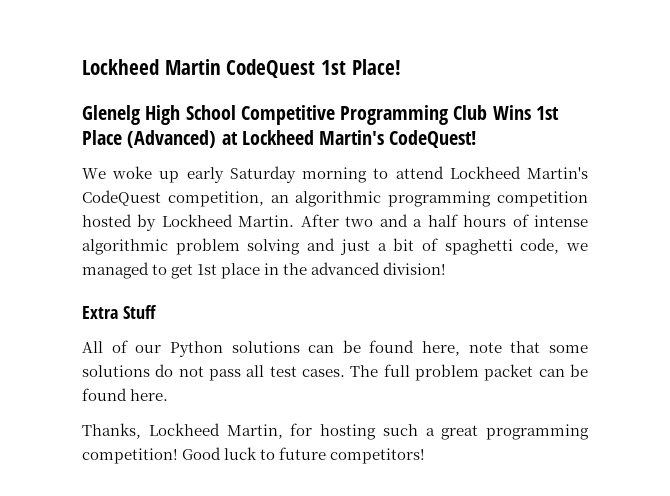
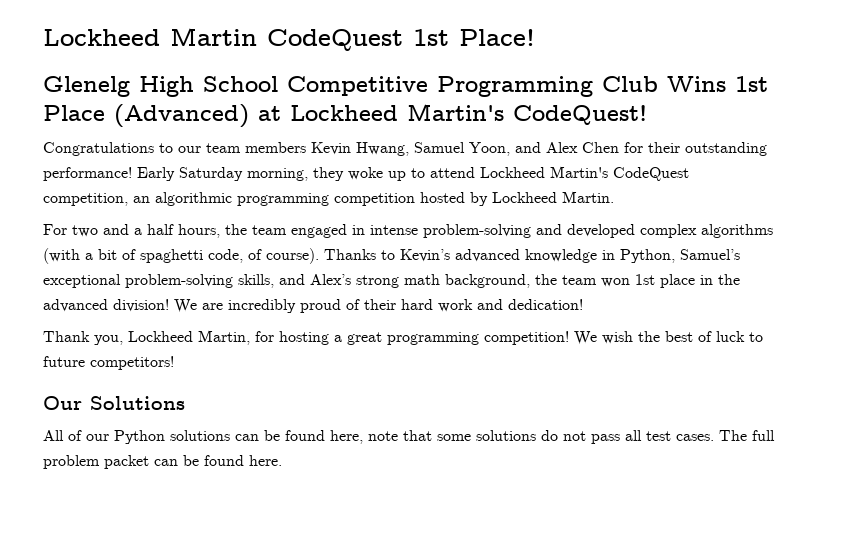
- We woke up early Saturday morning to attend Lockheed Martin's CodeQuest competition, an algorithmic programming competition hosted by Lockheed Martin. After two and a half hours of intense algorithmic problem solving and just a bit of spaghetti code, we managed to get 1st place in the advanced division!
- Extra Stuff
+ Congratulations to our team members Kevin Hwang, Samuel Yoon, and Alex Chen for their outstanding performance! Early Saturday morning, they woke up to attend Lockheed Martin's CodeQuest competition, an algorithmic programming competition hosted by Lockheed Martin.
+ For two and a half hours, the team engaged in intense problem-solving and developed complex algorithms (with a bit of spaghetti code, of course). Thanks to Kevin’s advanced knowledge in Python, Samuel’s exceptional problem-solving skills, and Alex’s strong math background, the team won 1st place in the advanced division! We are incredibly proud of their hard work and dedication!
+ Thank you, Lockheed Martin, for hosting a great programming competition! We wish the best of luck to future competitors!
+ Our Solutions
- Thanks, Lockheed Martin, for hosting such a great programming competition! Good luck to future competitors!

